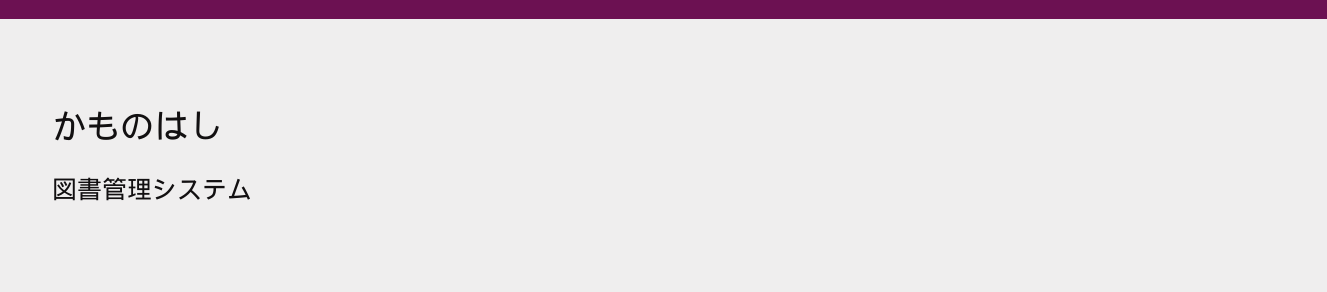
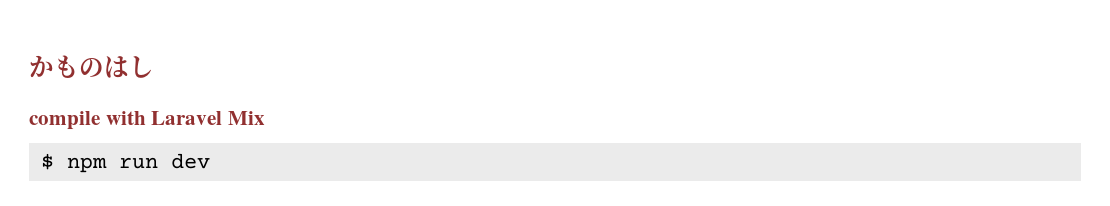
- 図書管理システム
+ compile with Laravel Mix
+ $ npm run dev

